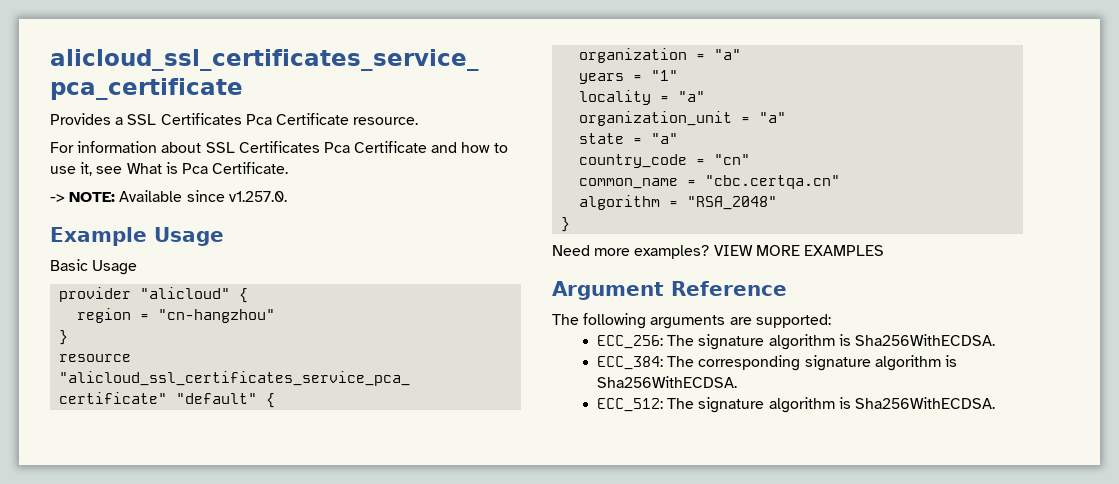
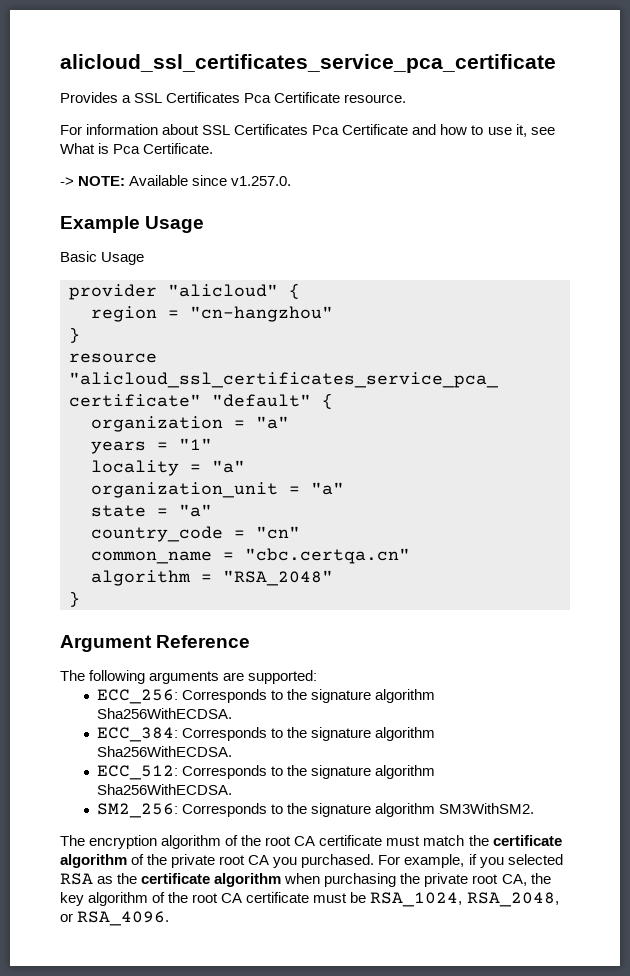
- Need more examples? VIEW MORE EXAMPLES
- ECC_256: The signature algorithm is Sha256WithECDSA.
+ ECC_256: Corresponds to the signature algorithm Sha256WithECDSA.
- ECC_384: The corresponding signature algorithm is Sha256WithECDSA.
+ ECC_384: Corresponds to the signature algorithm Sha256WithECDSA.
- ECC_512: The signature algorithm is Sha256WithECDSA.
+ ECC_512: Corresponds to the signature algorithm Sha256WithECDSA.
+ SM2_256: Corresponds to the signature algorithm SM3WithSM2.
+ The encryption algorithm of the root CA certificate must match the certificate algorithm of the private root CA you purchased. For example, if you selected RSA as the certificate algorithm when purchasing the private root CA, the key algorithm of the root CA certificate must be RSA_1024, RSA_2048, or RSA_4096.

